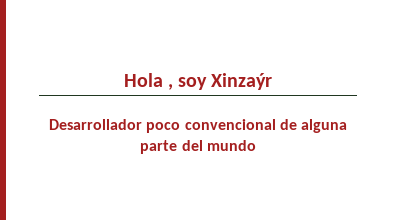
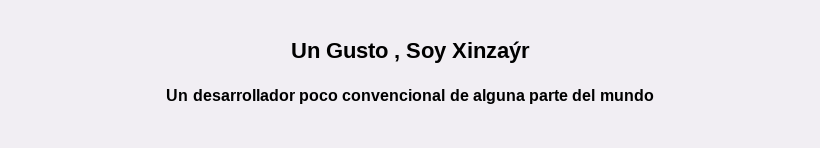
- Hola , soy Xinzaýr
+ Un Gusto , Soy Xinzaýr
- Desarrollador poco convencional de alguna parte del mundo
+ Un desarrollador poco convencional de alguna parte del mundo

